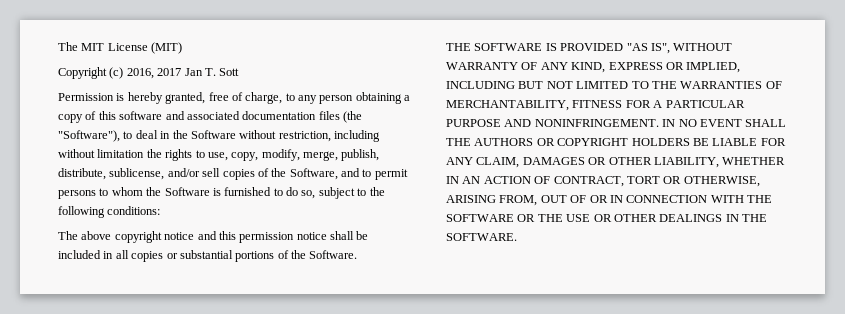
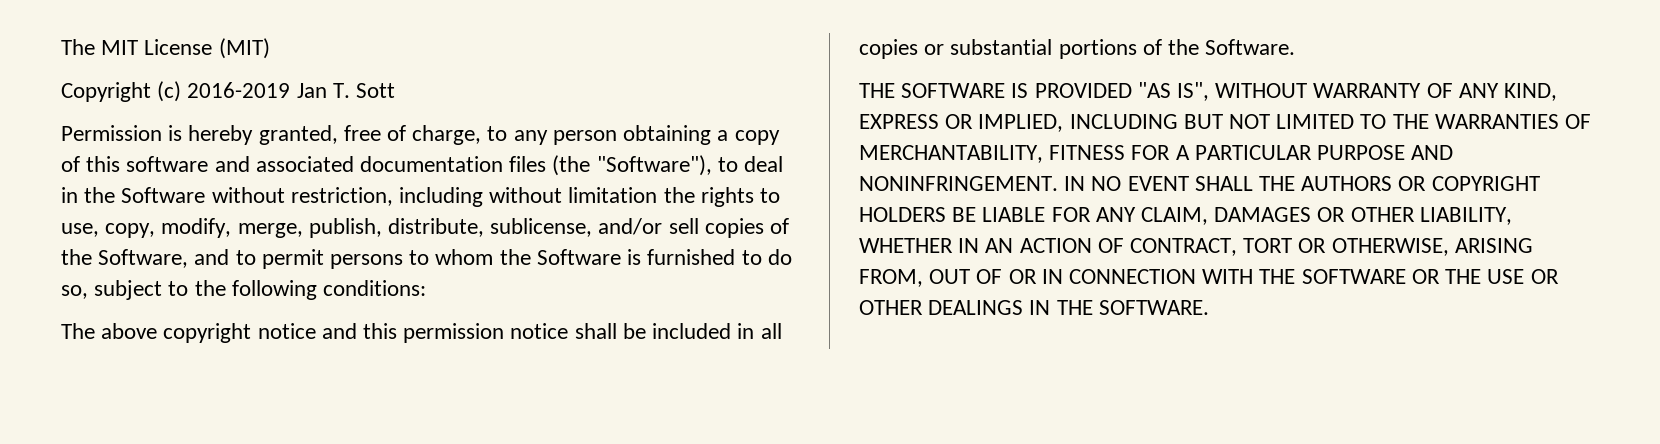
- Copyright (c) 2016, 2017 Jan T. Sott
+ Copyright (c) 2016-2019 Jan T. Sott

